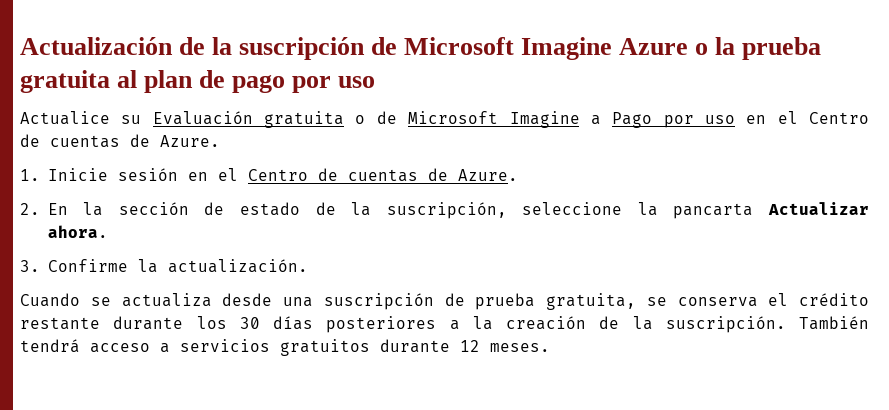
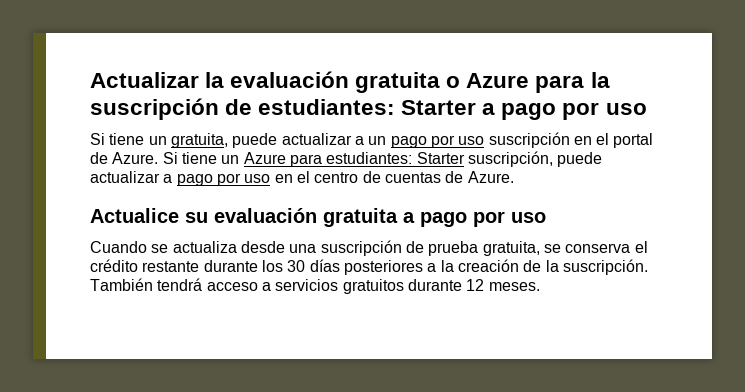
- Actualización de la suscripción de Microsoft Imagine Azure o la prueba gratuita al plan de pago por uso
- Actualice su Evaluación gratuita o de Microsoft Imagine a Pago por uso en el Centro de cuentas de Azure.
- 1. Inicie sesión en el Centro de cuentas de Azure.
- 2. En la sección de estado de la suscripción, seleccione la pancarta Actualizar ahora.
- 3. Confirme la actualización.
+ Actualizar la evaluación gratuita o Azure para la suscripción de estudiantes: Starter a pago por uso
+ Si tiene un gratuita, puede actualizar a un pago por uso suscripción en el portal de Azure. Si tiene un Azure para estudiantes: Starter suscripción, puede actualizar a pago por uso en el centro de cuentas de Azure.
+ Actualice su evaluación gratuita a pago por uso

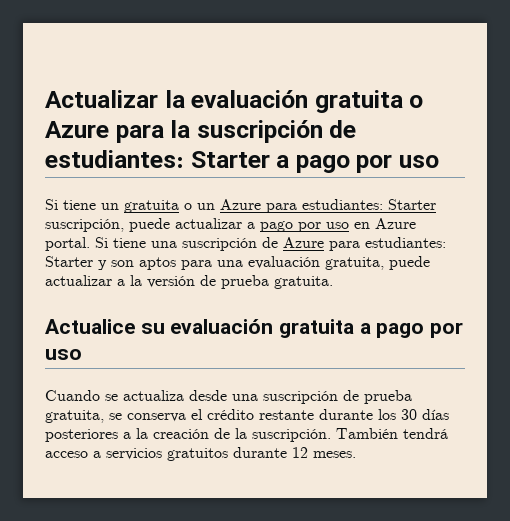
- Si tiene un gratuita, puede actualizar a un pago por uso suscripción en el portal de Azure. Si tiene un Azure para estudiantes: Starter suscripción, puede actualizar a pago por uso en el centro de cuentas de Azure.
+ Si tiene un gratuita o un Azure para estudiantes: Starter suscripción, puede actualizar a pago por uso en Azure portal. Si tiene una suscripción de Azure para estudiantes: Starter y son aptos para una evaluación gratuita, puede actualizar a la versión de prueba gratuita.

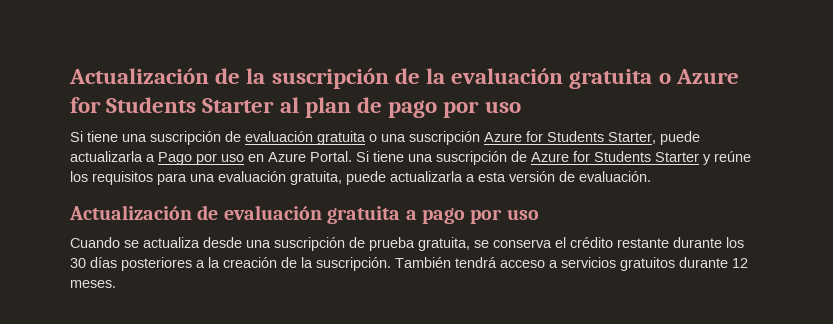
- Actualizar la evaluación gratuita o Azure para la suscripción de estudiantes: Starter a pago por uso
+ Actualización de la suscripción de la evaluación gratuita o Azure for Students Starter al plan de pago por uso
- Si tiene un gratuita o un Azure para estudiantes: Starter suscripción, puede actualizar a pago por uso en Azure portal.
+ Si tiene una suscripción de evaluación gratuita o una suscripción Azure for Students Starter, puede actualizarla a Pago por uso en Azure Portal.
- Si tiene una suscripción de Azure para estudiantes: Starter y son aptos para una evaluación gratuita, puede actualizar a la versión de prueba gratuita.
- Actualice su evaluación gratuita a pago por uso
+ Si tiene una suscripción de Azure for Students Starter y reúne los requisitos para una evaluación gratuita, puede actualizarla a esta versión de evaluación.
+ Actualización de evaluación gratuita a pago por uso

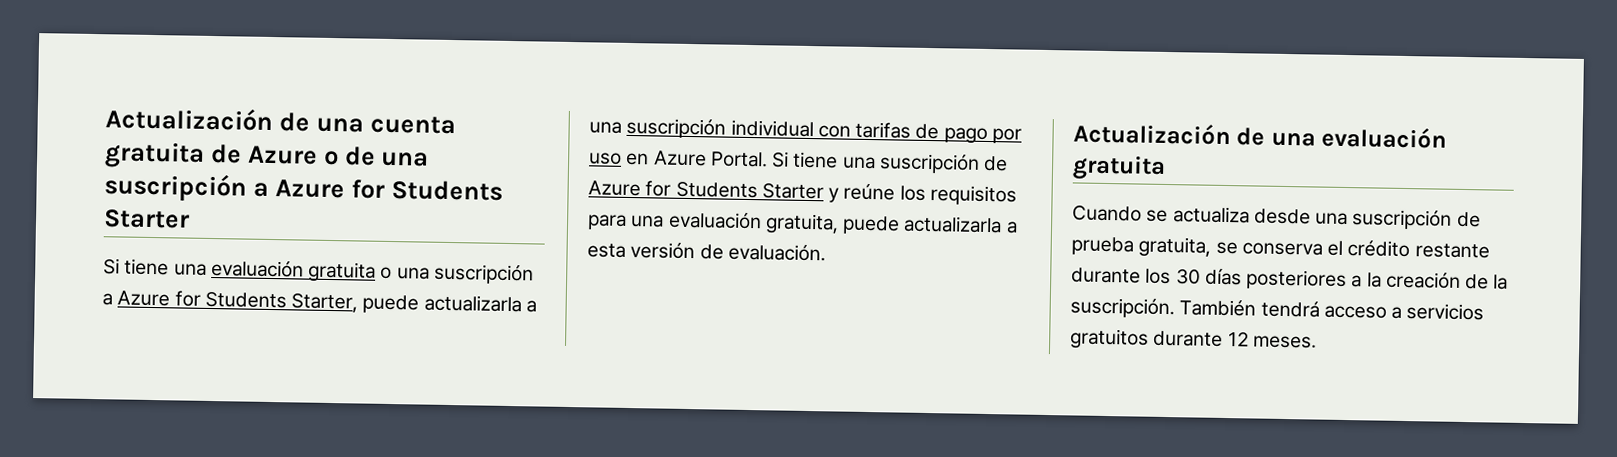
- Actualización de la suscripción de la evaluación gratuita o Azure for Students Starter al plan de pago por uso
- Si tiene una suscripción de evaluación gratuita o una suscripción Azure for Students Starter, puede actualizarla a Pago por uso en Azure Portal.
+ Actualización de una cuenta gratuita de Azure o de una suscripción a Azure for Students Starter
+ Si tiene una evaluación gratuita o una suscripción a Azure for Students Starter, puede actualizarla a una suscripción individual con tarifas de pago por uso en Azure Portal.
- Actualización de evaluación gratuita a pago por uso
+ Actualización de una evaluación gratuita

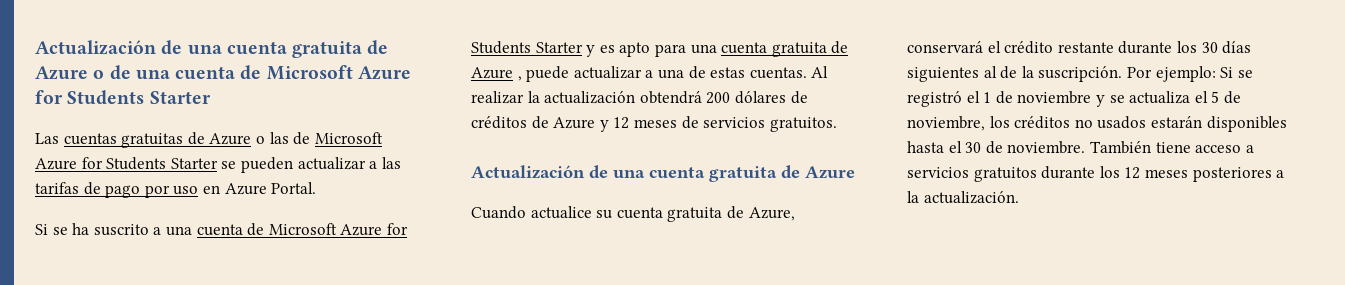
- Actualización de una cuenta gratuita de Azure o de una suscripción a Azure for Students Starter
+ Actualización de una cuenta gratuita de Azure o de una cuenta de Microsoft Azure for Students Starter
- Si tiene una evaluación gratuita o una suscripción a Azure for Students Starter, puede actualizarla a una suscripción individual con tarifas de pago por uso en Azure Portal. Si tiene una suscripción de Azure for Students Starter y reúne los requisitos para una evaluación gratuita, puede actualizarla a esta versión de evaluación.
- Actualización de una evaluación gratuita
+ Las cuentas gratuitas de Azure o las de Microsoft Azure for Students Starter se pueden actualizar a las tarifas de pago por uso en Azure Portal.
+ Si se ha suscrito a una cuenta de Microsoft Azure for Students Starter y es apto para una cuenta gratuita de Azure , puede actualizar a una de estas cuentas. Al realizar la actualización obtendrá 200 dólares de créditos de Azure y 12 meses de servicios gratuitos.
+ Actualización de una cuenta gratuita de Azure
- Cuando se actualiza desde una suscripción de prueba gratuita, se conserva el crédito restante durante los 30 días posteriores a la creación de la suscripción. También tendrá acceso a servicios gratuitos durante 12 meses.
+ Cuando actualice su cuenta gratuita de Azure, conservará el crédito restante durante los 30 días siguientes al de la suscripción. Por ejemplo: Si se registró el 1 de noviembre y se actualiza el 5 de noviembre, los créditos no usados estarán disponibles hasta el 30 de noviembre. También tiene acceso a servicios gratuitos durante los 12 meses posteriores a la actualización.

